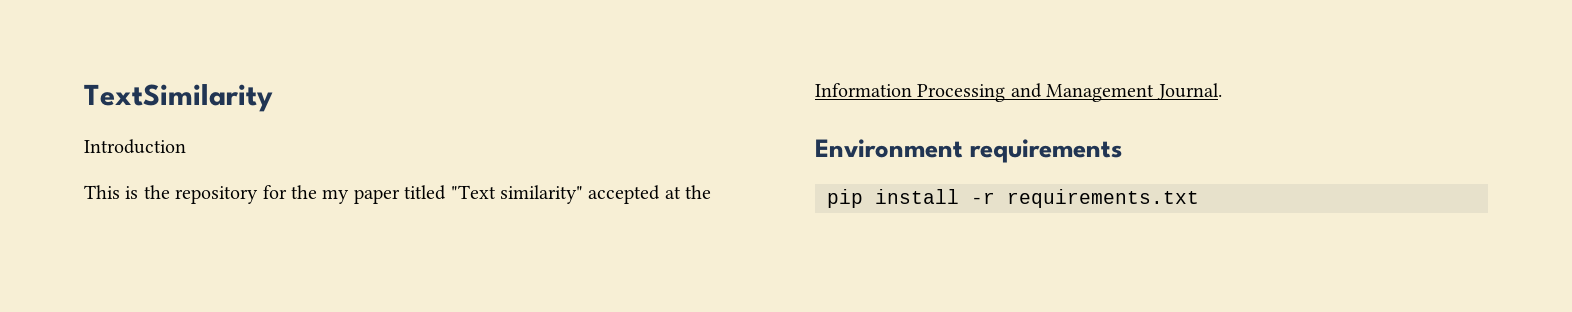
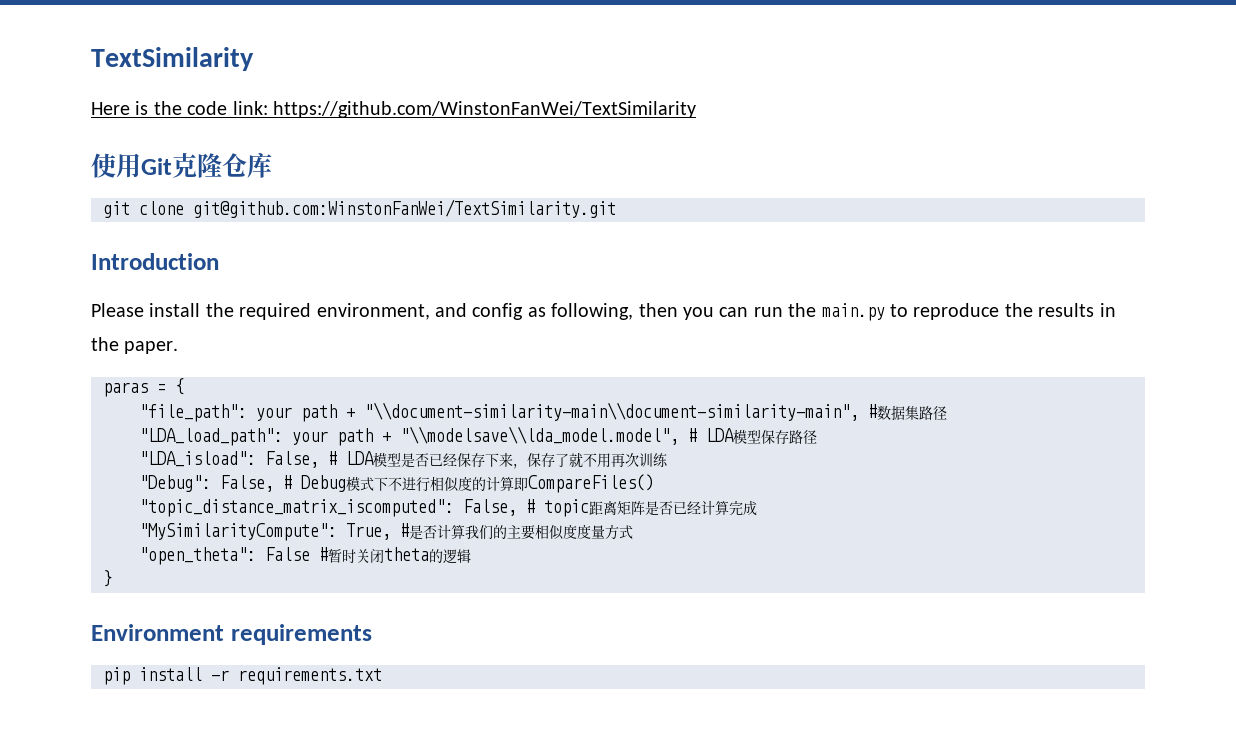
+ Here is the code link: https://github.com/WinstonFanWei/TextSimilarity
+ 使用Git克隆仓库
+ git clone git@github.com:WinstonFanWei/TextSimilarity.git
  Introduction
- This is the repository for the my paper titled "Text similarity" accepted at the Information Processing and Management Journal.
+ Please install the required environment, and config as following, then you can run the main.py to reproduce the results in the paper.
+ paras = {
+ "file_path": your path + "\\document-similarity-main\\document-similarity-main", #数据集路径
+ "LDA_load_path": your path + "\\modelsave\\lda_model.model", # LDA模型保存路径
+ "LDA_isload": False, # LDA模型是否已经保存下来，保存了就不用再次训练
+ "Debug": False, # Debug模式下不进行相似度的计算即CompareFiles()
+ "topic_distance_matrix_iscomputed": False, # topic距离矩阵是否已经计算完成
+ "MySimilarityCompute": True, #是否计算我们的主要相似度度量方式
+ "open_theta": False #暂时关闭theta的逻辑
+ }

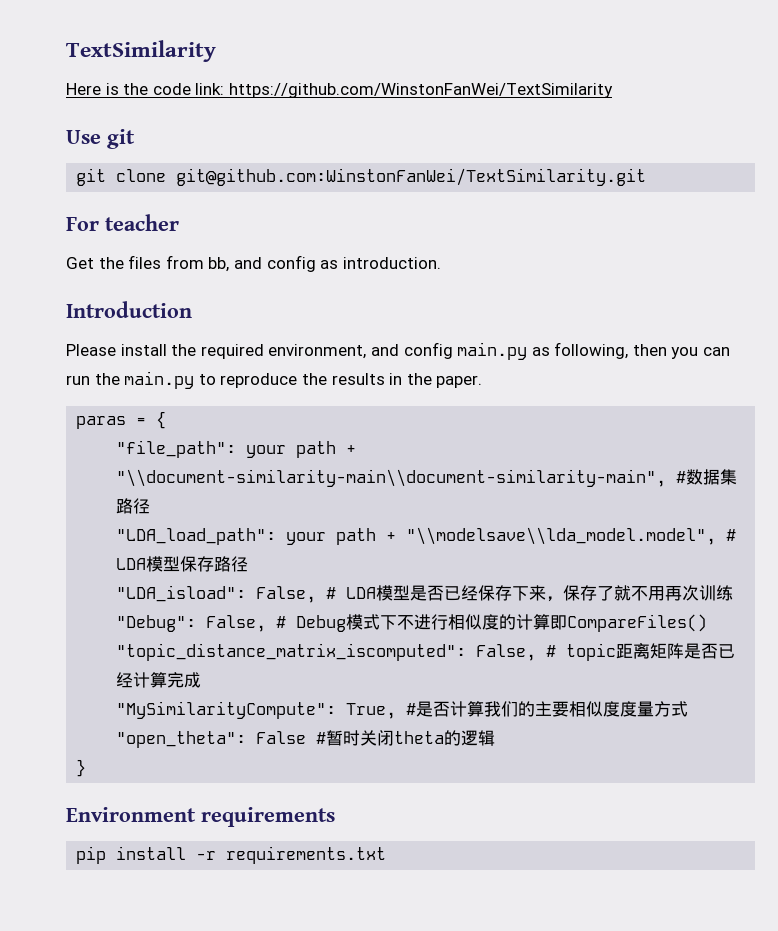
- 使用Git克隆仓库
+ Use git
+ For teacher
+ Get the files from bb, and config as introduction.
- Please install the required environment, and config as following, then you can run the main.py to reproduce the results in the paper.
+ Please install the required environment, and config main.py as following, then you can run the main.py to reproduce the results in the paper.

